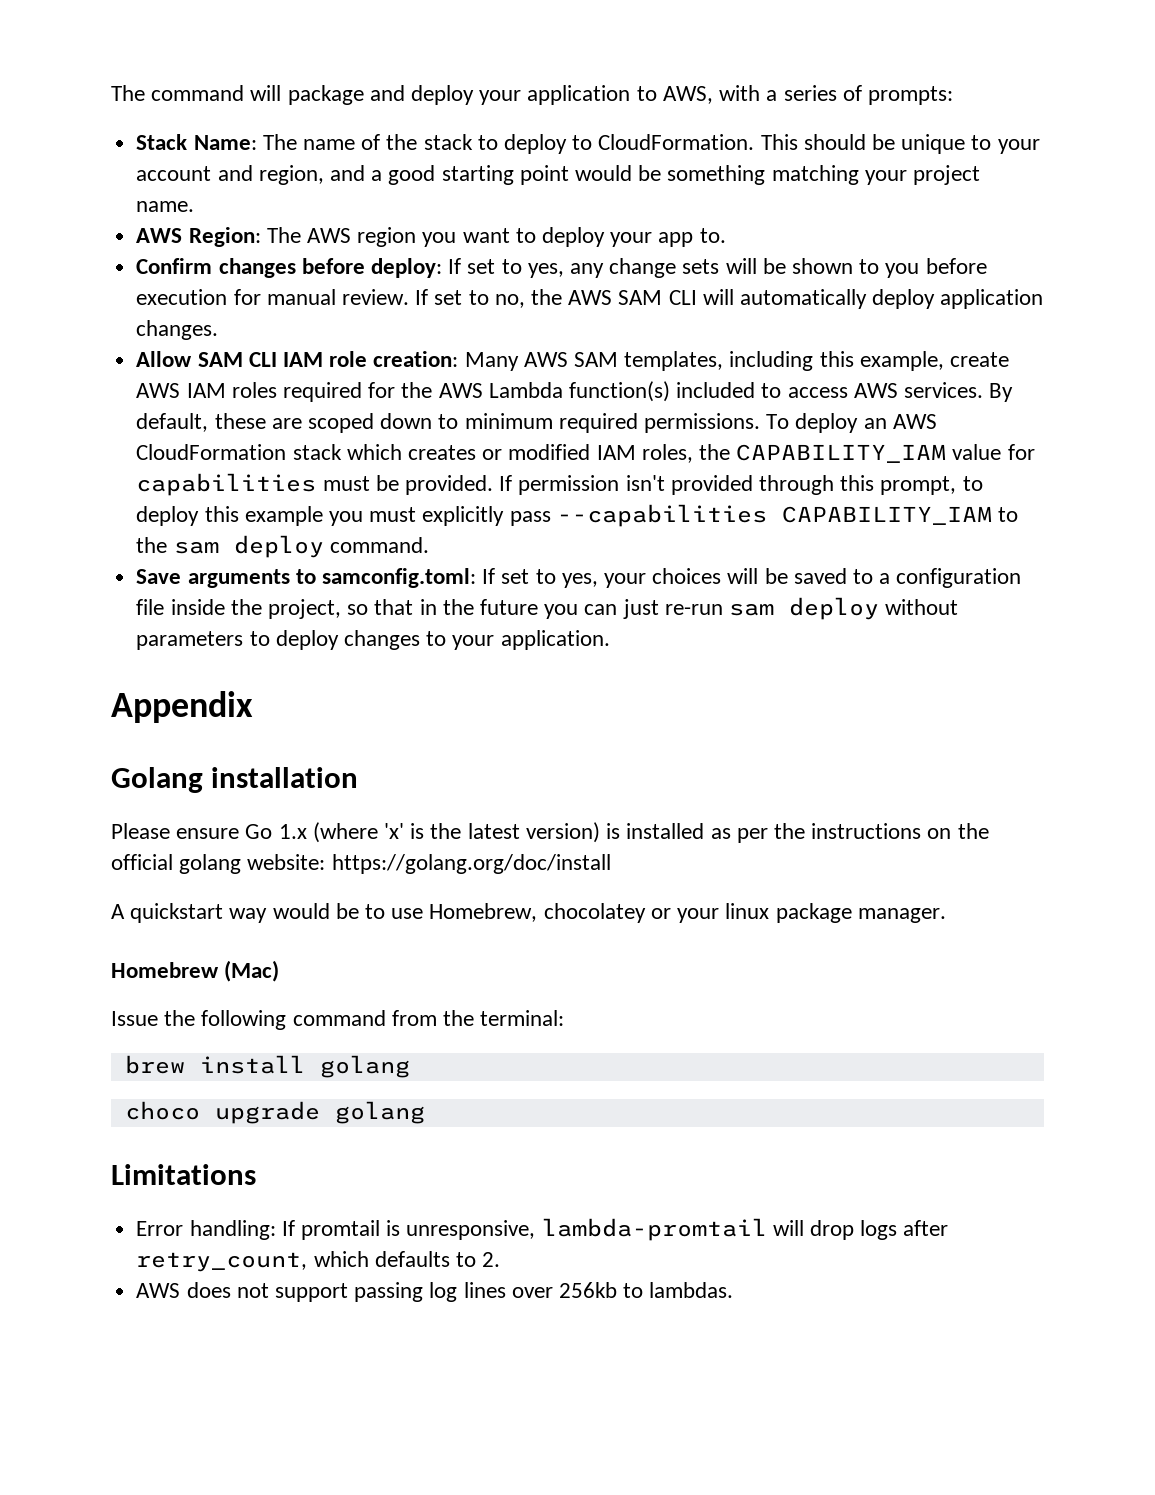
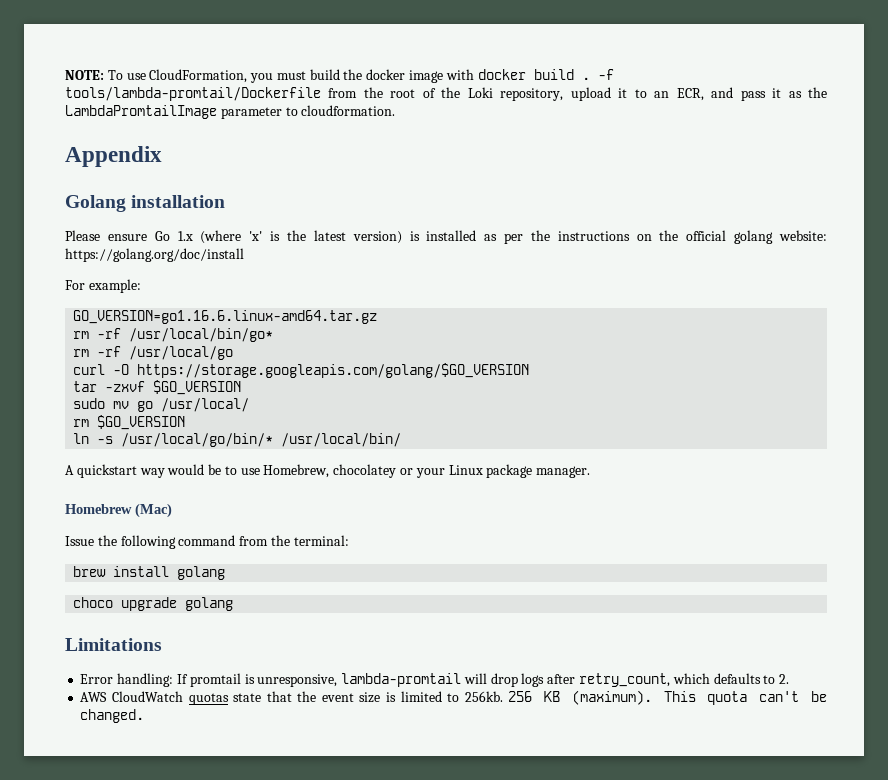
- The command will package and deploy your application to AWS, with a series of prompts:
- Stack Name: The name of the stack to deploy to CloudFormation. This should be unique to your account and region, and a good starting point would be something matching your project name.
- AWS Region: The AWS region you want to deploy your app to.
- Confirm changes before deploy: If set to yes, any change sets will be shown to you before execution for manual review. If set to no, the AWS SAM CLI will automatically deploy application changes.
- Allow SAM CLI IAM role creation: Many AWS SAM templates, including this example, create AWS IAM roles required for the AWS Lambda function(s) included to access AWS services. By default, these are scoped down to minimum required permissions. To deploy an AWS CloudFormation stack which creates or modified IAM roles, the CAPABILITY_IAM value for capabilities must be provided. If permission isn't provided through this prompt, to deploy this example you must explicitly pass --capabilities CAPABILITY_IAM to the sam deploy command.
- Save arguments to samconfig.toml: If set to yes, your choices will be saved to a configuration file inside the project, so that in the future you can just re-run sam deploy without parameters to deploy changes to your application.
+ NOTE: To use CloudFormation, you must build the docker image with docker build . -f tools/lambda-promtail/Dockerfile from the root of the Loki repository, upload it to an ECR, and pass it as the LambdaPromtailImage parameter to cloudformation.
+ For example:
+ GO_VERSION=go1.16.6.linux-amd64.tar.gz
+ rm -rf /usr/local/bin/go*
+ rm -rf /usr/local/go
+ curl -O https://storage.googleapis.com/golang/$GO_VERSION
+ tar -zxvf $GO_VERSION
+ sudo mv go /usr/local/
+ rm $GO_VERSION
+ ln -s /usr/local/go/bin/* /usr/local/bin/
- A quickstart way would be to use Homebrew, chocolatey or your linux package manager.
+ A quickstart way would be to use Homebrew, chocolatey or your Linux package manager.
- AWS does not support passing log lines over 256kb to lambdas.
+ AWS CloudWatch quotas state that the event size is limited to 256kb. 256 KB (maximum). This quota can't be changed.

